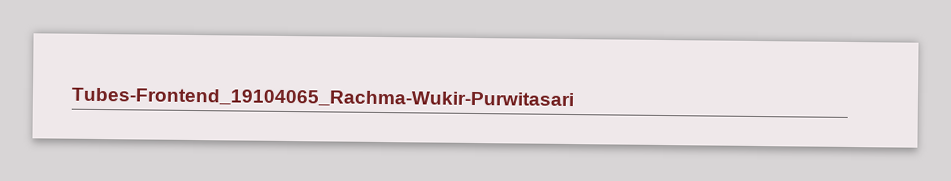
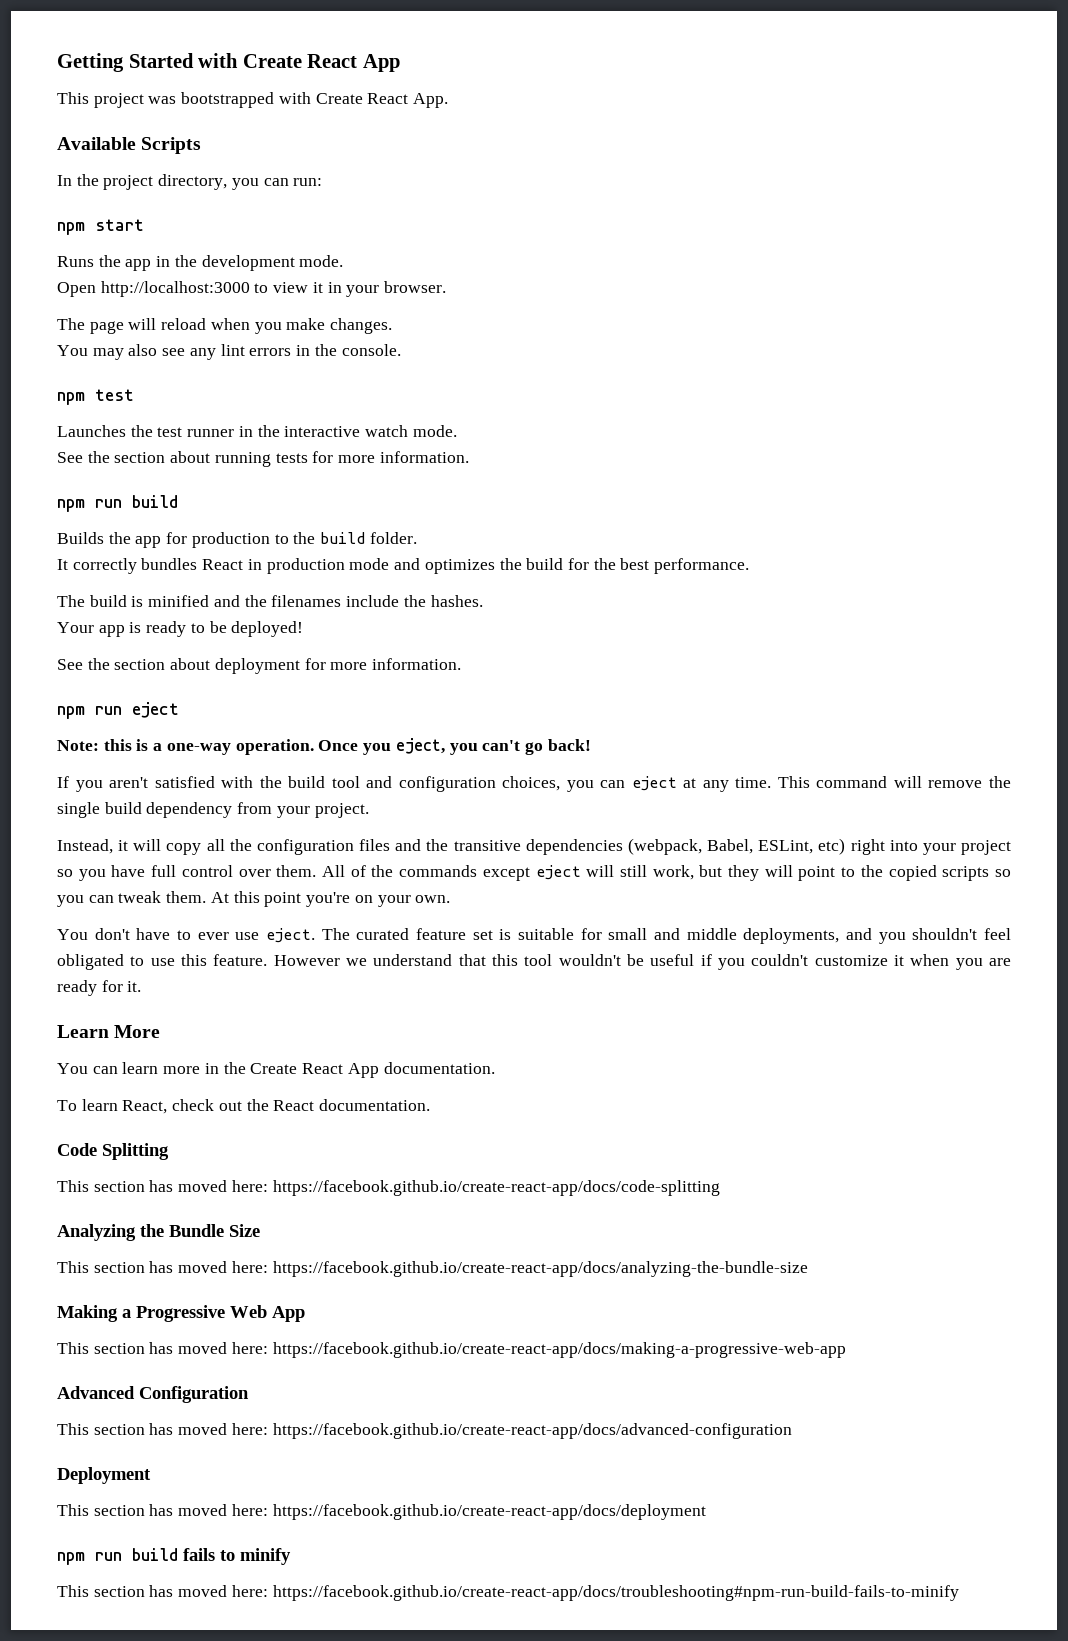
- Tubes-Frontend_19104065_Rachma-Wukir-Purwitasari
+ Getting Started with Create React App
+ This project was bootstrapped with Create React App.
+ Available Scripts
+ In the project directory, you can run:
+ npm start
+ Runs the app in the development mode.
+ Open http://localhost:3000 to view it in your browser.
+ The page will reload when you make changes.
+ You may also see any lint errors in the console.
+ npm test
+ Launches the test runner in the interactive watch mode.
+ See the section about running tests for more information.
+ npm run build
+ Builds the app for production to the build folder.
+ It correctly bundles React in production mode and optimizes the build for the best performance.
+ The build is minified and the filenames include the hashes.
+ Your app is ready to be deployed!
+ See the section about deployment for more information.
+ npm run eject
+ Note: this is a one-way operation. Once you eject, you can't go back!
+ If you aren't satisfied with the build tool and configuration choices, you can eject at any time. This command will remove the single build dependency from your project.
+ Instead, it will copy all the configuration files and the transitive dependencies (webpack, Babel, ESLint, etc) right into your project so you have full control over them. All of the commands except eject will still work, but they will point to the copied scripts so you can tweak them. At this point you're on your own.
+ You don't have to ever use eject. The curated feature set is suitable for small and middle deployments, and you shouldn't feel obligated to use this feature. However we understand that this tool wouldn't be useful if you couldn't customize it when you are ready for it.
+ Learn More
+ You can learn more in the Create React App documentation.
+ To learn React, check out the React documentation.
+ Code Splitting
+ This section has moved here: https://facebook.github.io/create-react-app/docs/code-splitting
+ Analyzing the Bundle Size
+ This section has moved here: https://facebook.github.io/create-react-app/docs/analyzing-the-bundle-size
+ Making a Progressive Web App
+ This section has moved here: https://facebook.github.io/create-react-app/docs/making-a-progressive-web-app
+ Advanced Configuration
+ This section has moved here: https://facebook.github.io/create-react-app/docs/advanced-configuration
+ Deployment
+ This section has moved here: https://facebook.github.io/create-react-app/docs/deployment
+ npm run build fails to minify
+ This section has moved here: https://facebook.github.io/create-react-app/docs/troubleshooting#npm-run-build-fails-to-minify

